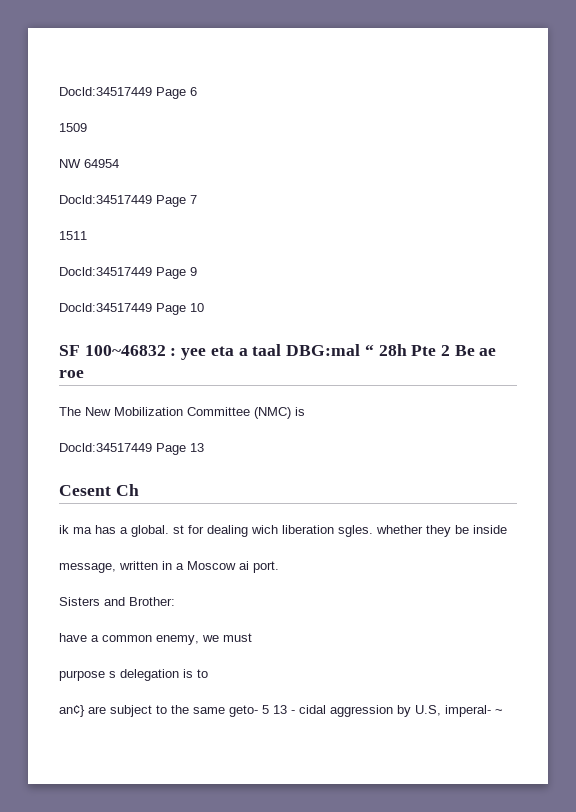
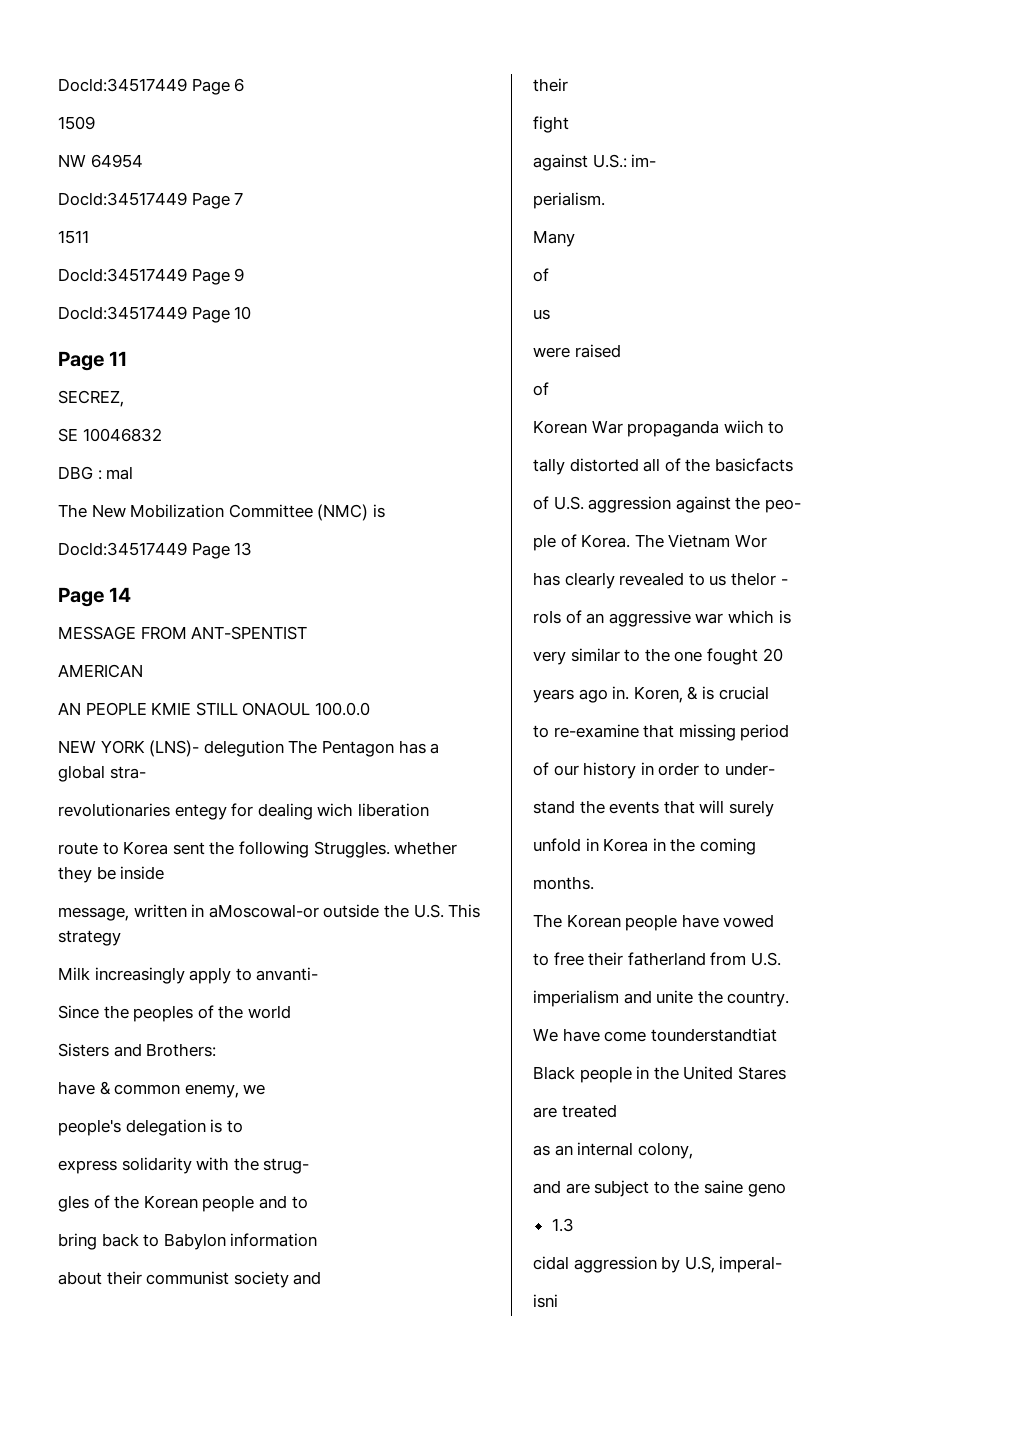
- SF 100~46832 : yee eta a taal DBG:mal “ 28h Pte 2 Be ae roe
+ Page 11
+ SECREZ,
+ SE 10046832
+ DBG : mal
- Cesent Ch
- ik ma has a global. st for dealing wich liberation sgles. whether they be inside
+ Page 14
+ MESSAGE FROM ANT-SPENTIST
+ AMERICAN
+ AN PEOPLE KMIE STILL ONAOUL 100.0.0
+ NEW YORK (LNS)- delegution The Pentagon has a global stra-
+ revolutionaries entegy for dealing wich liberation
+ route to Korea sent the following Struggles. whether they be inside
- message, written in a Moscow ai port.
+ message, written in aMoscowal-or outside the U.S. This strategy
+ Milk increasingly apply to anvanti-
+ Since the peoples of the world
- Sisters and Brother:
- have a common enemy, we must
- purpose s delegation is to
+ Sisters and Brothers:
+ have & common enemy, we
+ people's delegation is to
- an¢} are subject to the same geto- 5 13 - cidal aggression by U.S, imperal- ~
+ express solidarity with the strug-
+ gles of the Korean people and to
+ bring back to Babylon information
+ about their communist society and
+ their
+ fight
+ against U.S.: im-
+ perialism.
+ Many
+ of
+ us
+ were raised
+ of
+ Korean War propaganda wiich to
+ tally distorted all of the basicfacts
+ of U.S. aggression against the peo-
+ ple of Korea. The Vietnam Wor
+ has clearly revealed to us thelor -
+ roIs of an aggressive war which is
+ very similar to the one fought 20
+ years ago in. Koren, & is crucial
+ to re-examine that missing period
+ of our history in order to under-
+ stand the events that will surely
+ unfold in Korea in the coming
+ months.
+ The Korean people have vowed
+ to free their fatherland from U.S.
+ imperialism and unite the country.
+ We have come tounderstandtiat
+ Black people in the United Stares
+ are treated
+ as an internal colony,
+ and are subject to the saine geno
+ 1.3
+ cidal aggression by U.S, imperal-
+ isni

